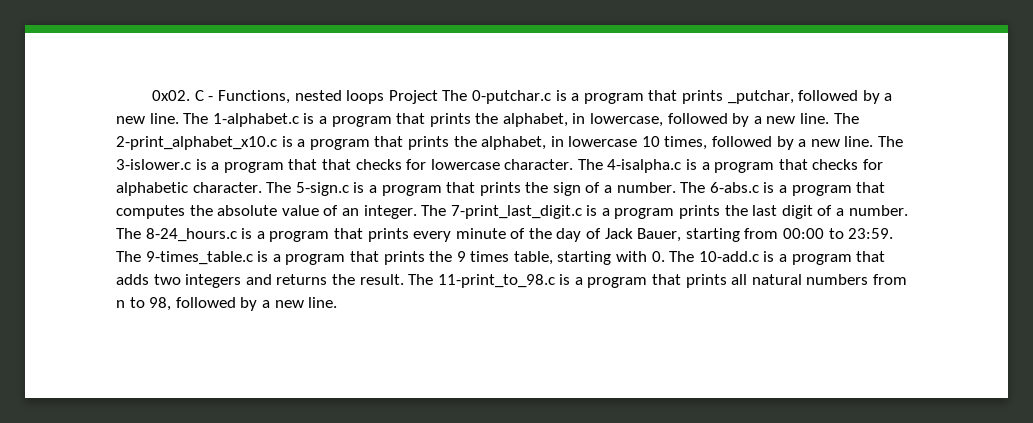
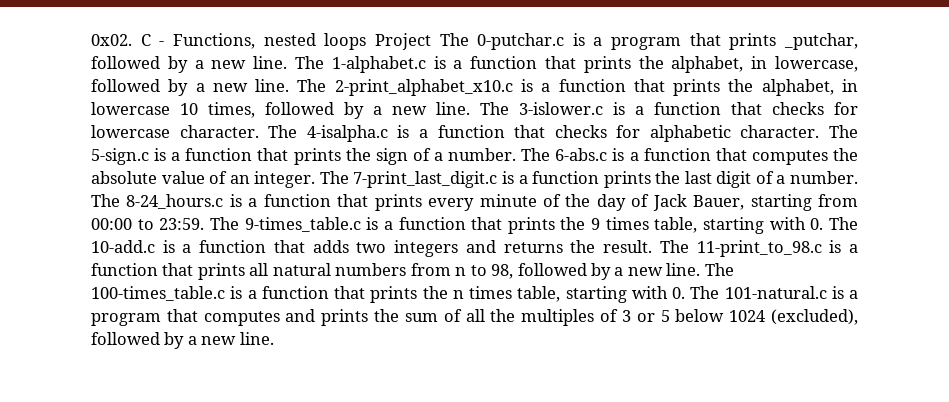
- The 1-alphabet.c is a program that prints the alphabet, in lowercase, followed by a new line.
+ The 1-alphabet.c is a function that prints the alphabet, in lowercase, followed by a new line.
- The 2-print_alphabet_x10.c is a program that prints the alphabet, in lowercase 10 times, followed by a new line.
+ The 2-print_alphabet_x10.c is a function that prints the alphabet, in lowercase 10 times, followed by a new line.
- The 3-islower.c is a program that that checks for lowercase character.
+ The 3-islower.c is a function that checks for lowercase character.
- The 4-isalpha.c is a program that checks for alphabetic character.
+ The 4-isalpha.c is a function that checks for alphabetic character.
- The 5-sign.c is a program that prints the sign of a number.
+ The 5-sign.c is a function that prints the sign of a number.
- The 6-abs.c is a program that computes the absolute value of an integer.
+ The 6-abs.c is a function that computes the absolute value of an integer.
- The 7-print_last_digit.c is a program prints the last digit of a number.
+ The 7-print_last_digit.c is a function prints the last digit of a number.
- The 8-24_hours.c is a program that prints every minute of the day of Jack Bauer, starting from 00:00 to 23:59.
+ The 8-24_hours.c is a function that prints every minute of the day of Jack Bauer, starting from 00:00 to 23:59.
- The 9-times_table.c is a program that prints the 9 times table, starting with 0. The 10-add.c is a program that adds two integers and returns the result.
+ The 9-times_table.c is a function that prints the 9 times table, starting with 0. The 10-add.c is a function that adds two integers and returns the result.
- The 11-print_to_98.c is a program that prints all natural numbers from n to 98, followed by a new line.
+ The 11-print_to_98.c is a function that prints all natural numbers from n to 98, followed by a new line.
+ The 100-times_table.c is a function that prints the n times table, starting with 0. The 101-natural.c is a program that computes and prints the sum of all the multiples of 3 or 5 below 1024 (excluded), followed by a new line.

